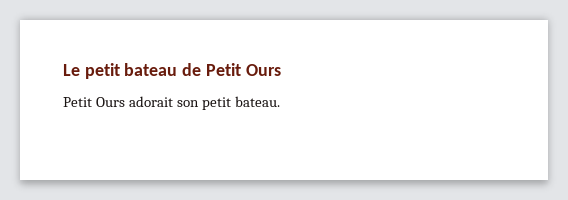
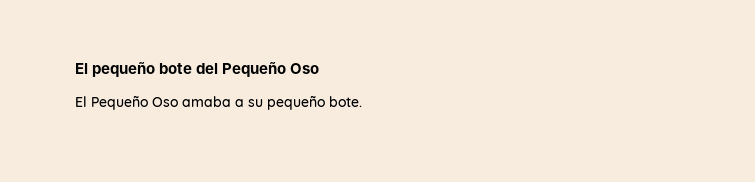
- Le petit bateau de Petit Ours
- Petit Ours adorait son petit bateau.
+ El pequeño bote del Pequeño Oso
+ El Pequeño Oso amaba a su pequeño bote.

